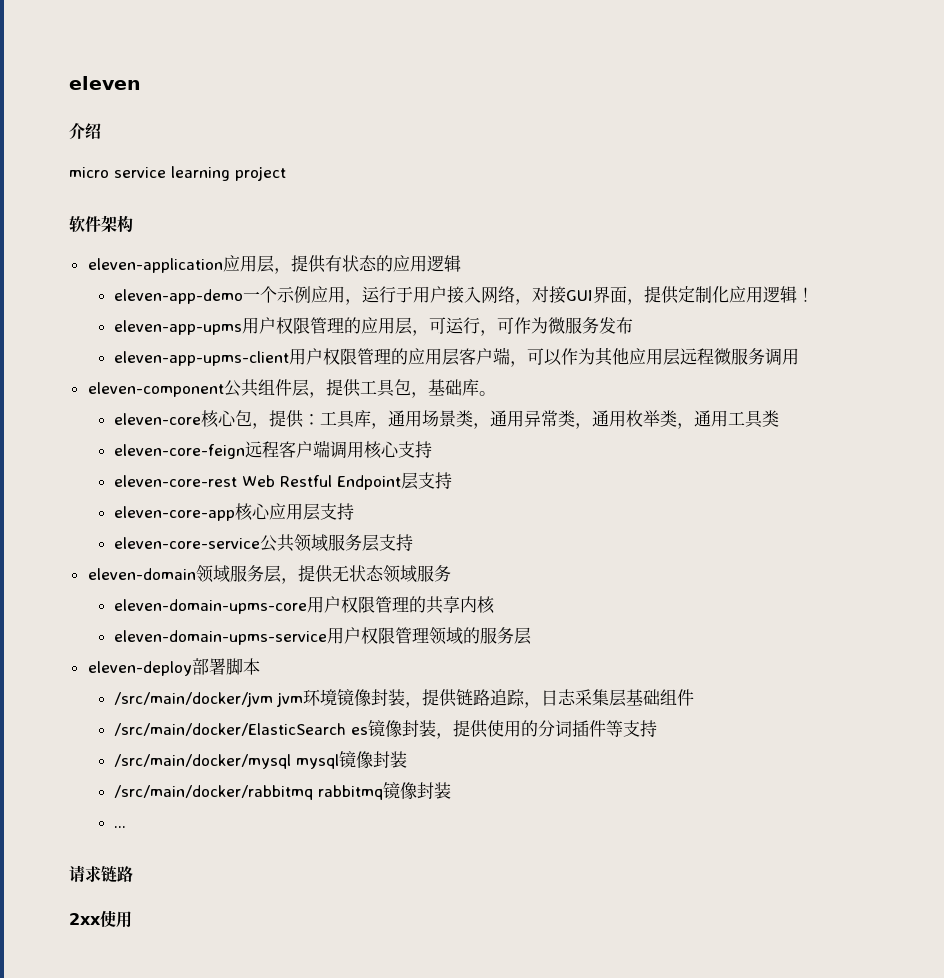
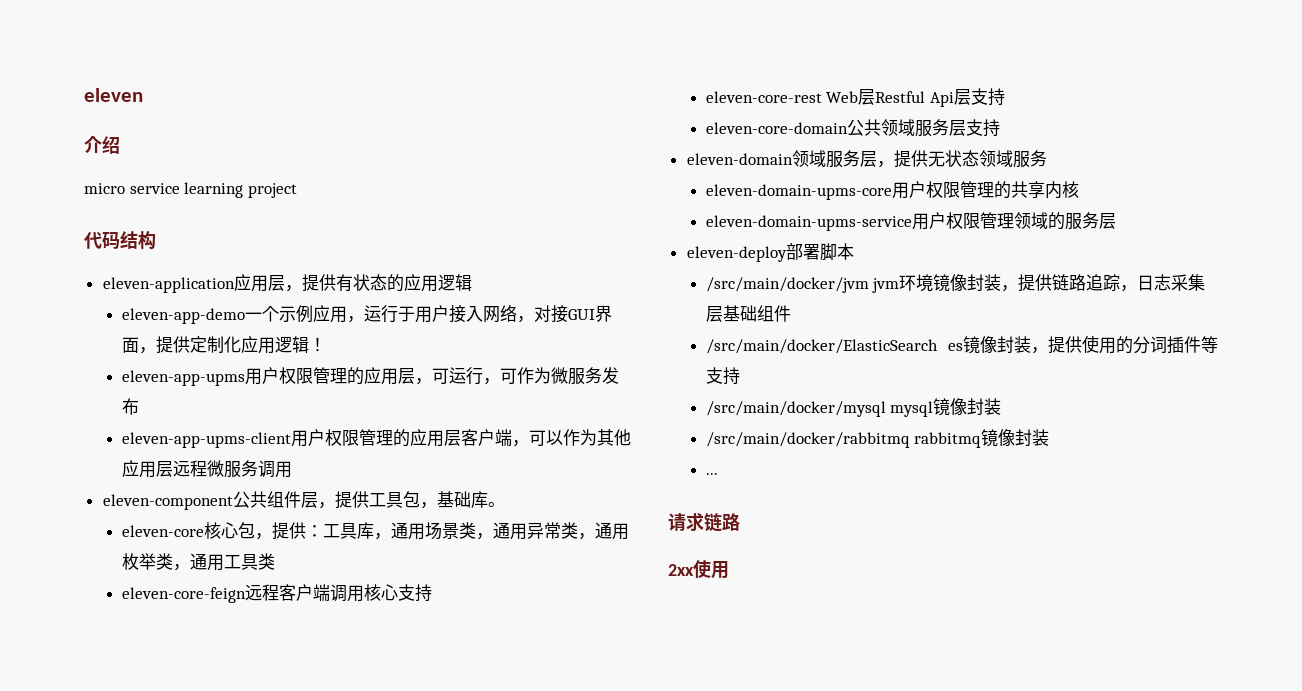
- 软件架构
+ 代码结构
- eleven-core-rest Web Restful Endpoint层支持
- eleven-core-app核心应用层支持
- eleven-core-service公共领域服务层支持
+ eleven-core-rest Web层Restful Api层支持
+ eleven-core-domain公共领域服务层支持

